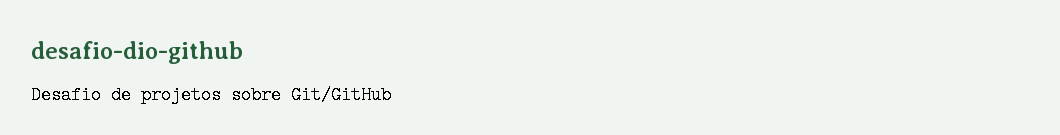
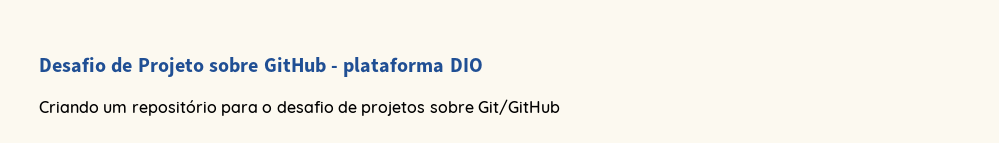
- desafio-dio-github
- Desafio de projetos sobre Git/GitHub
+ Desafio de Projeto sobre GitHub - plataforma DIO
+ Criando um repositório para o desafio de projetos sobre Git/GitHub

